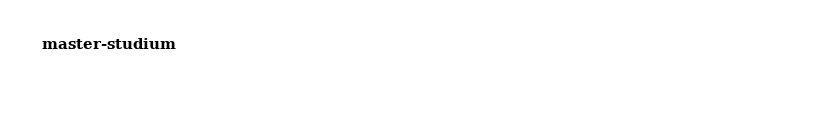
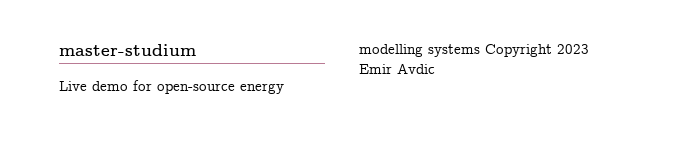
+ Live demo for open-source energy modelling systems Copyright 2023 Emir Avdic

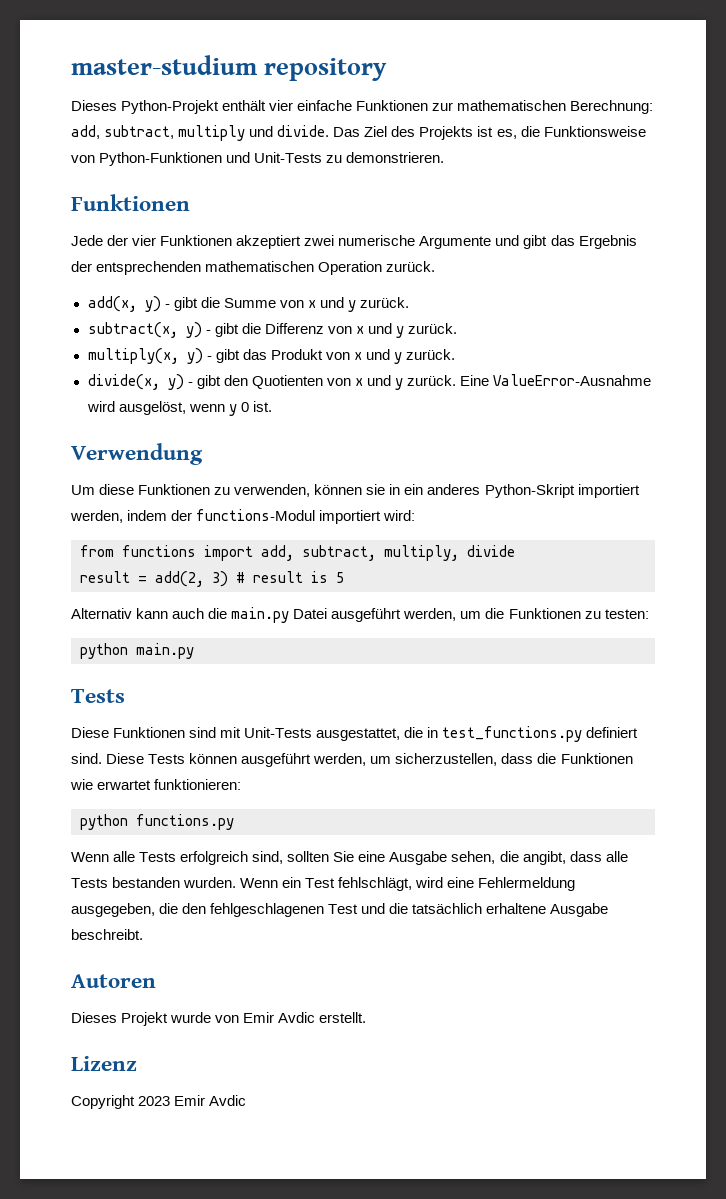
- master-studium
- Live demo for open-source energy modelling systems Copyright 2023 Emir Avdic
+ master-studium repository
+ Dieses Python-Projekt enthält vier einfache Funktionen zur mathematischen Berechnung: add, subtract, multiply und divide. Das Ziel des Projekts ist es, die Funktionsweise von Python-Funktionen und Unit-Tests zu demonstrieren.
+ Funktionen
+ Jede der vier Funktionen akzeptiert zwei numerische Argumente und gibt das Ergebnis der entsprechenden mathematischen Operation zurück.
+ add(x, y) - gibt die Summe von x und y zurück.
+ subtract(x, y) - gibt die Differenz von x und y zurück.
+ multiply(x, y) - gibt das Produkt von x und y zurück.
+ divide(x, y) - gibt den Quotienten von x und y zurück. Eine ValueError-Ausnahme wird ausgelöst, wenn y 0 ist.
+ Verwendung
+ Um diese Funktionen zu verwenden, können sie in ein anderes Python-Skript importiert werden, indem der functions-Modul importiert wird:
+ from functions import add, subtract, multiply, divide
+ result = add(2, 3) # result is 5
+ Alternativ kann auch die main.py Datei ausgeführt werden, um die Funktionen zu testen:
+ python main.py
+ Tests
+ Diese Funktionen sind mit Unit-Tests ausgestattet, die in test_functions.py definiert sind. Diese Tests können ausgeführt werden, um sicherzustellen, dass die Funktionen wie erwartet funktionieren:
+ python functions.py
+ Wenn alle Tests erfolgreich sind, sollten Sie eine Ausgabe sehen, die angibt, dass alle Tests bestanden wurden. Wenn ein Test fehlschlägt, wird eine Fehlermeldung ausgegeben, die den fehlgeschlagenen Test und die tatsächlich erhaltene Ausgabe beschreibt.
+ Autoren
+ Dieses Projekt wurde von Emir Avdic erstellt.
+ Lizenz
+ Copyright 2023 Emir Avdic

